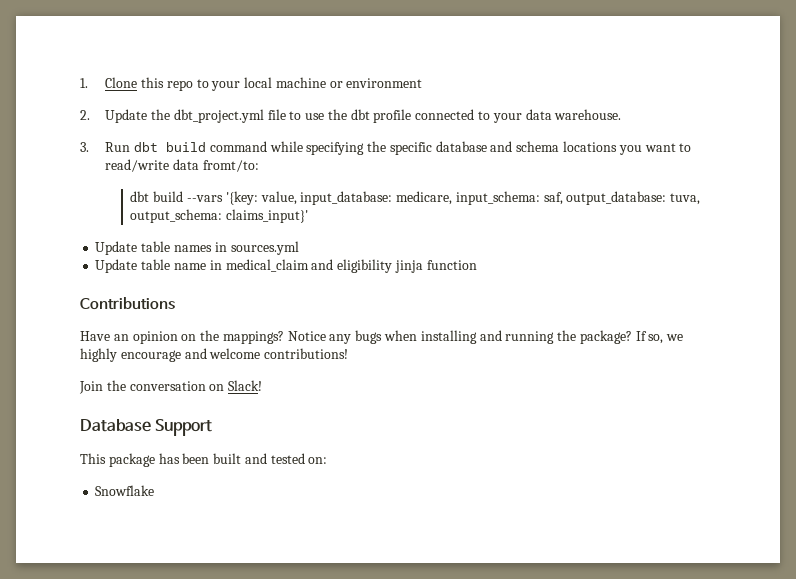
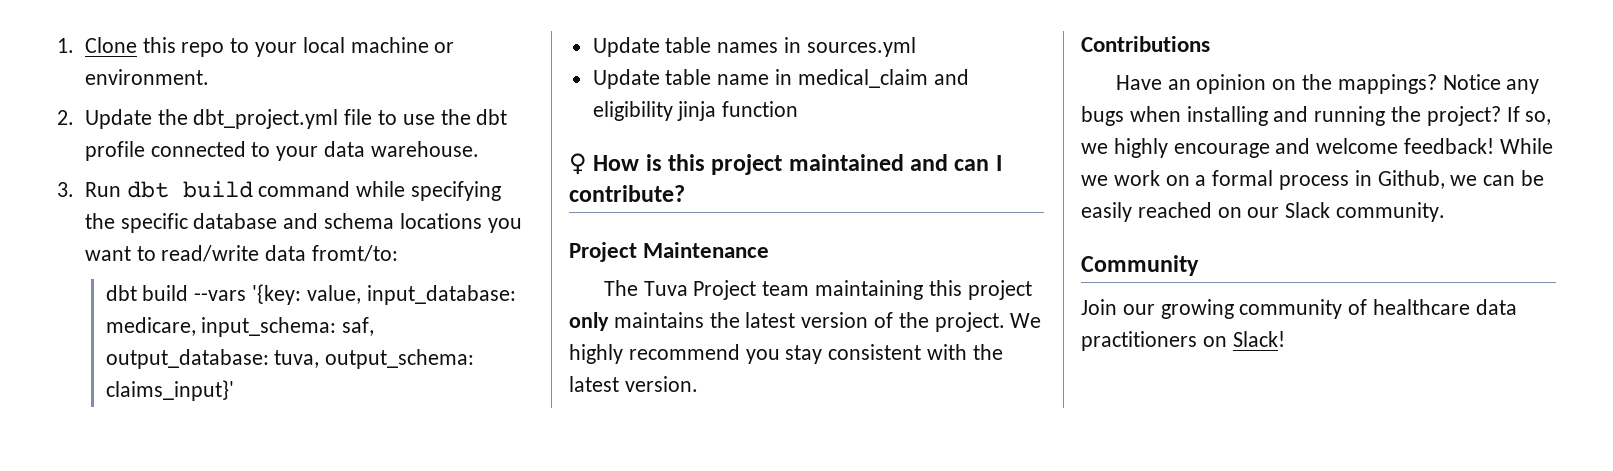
- 1. Clone this repo to your local machine or environment
+ 1. Clone this repo to your local machine or environment.
+ ♀ How is this project maintained and can I contribute?
+ Project Maintenance
+ The Tuva Project team maintaining this project only maintains the latest version of the project. We highly recommend you stay consistent with the latest version.
- Notice any bugs when installing and running the package?
+ Notice any bugs when installing and running the project?
- If so, we highly encourage and welcome contributions!
- Join the conversation on Slack!
- Database Support
- This package has been built and tested on:
- Snowflake
+ If so, we highly encourage and welcome feedback! While we work on a formal process in Github, we can be easily reached on our Slack community.
+ Community
+ Join our growing community of healthcare data practitioners on Slack!

